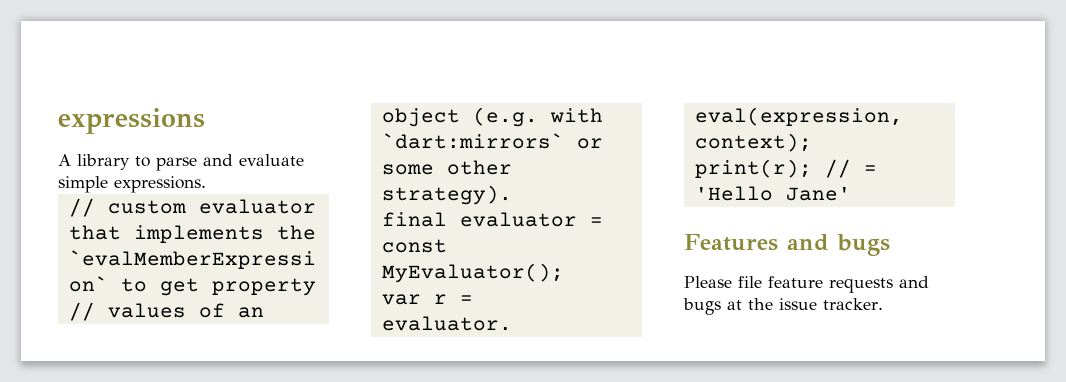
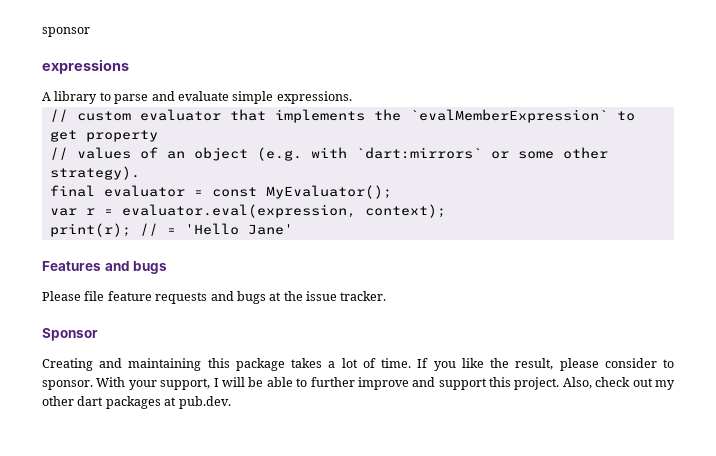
+ sponsor
+ Sponsor
+ Creating and maintaining this package takes a lot of time. If you like the result, please consider to sponsor. With your support, I will be able to further improve and support this project. Also, check out my other dart packages at pub.dev.

